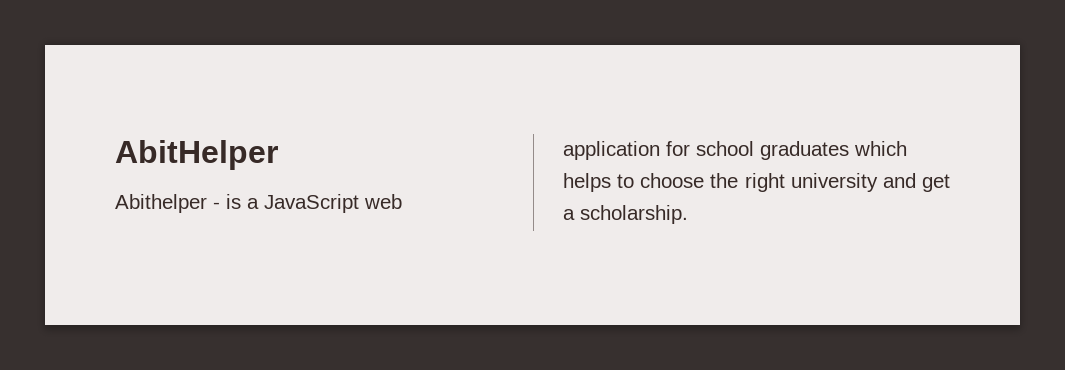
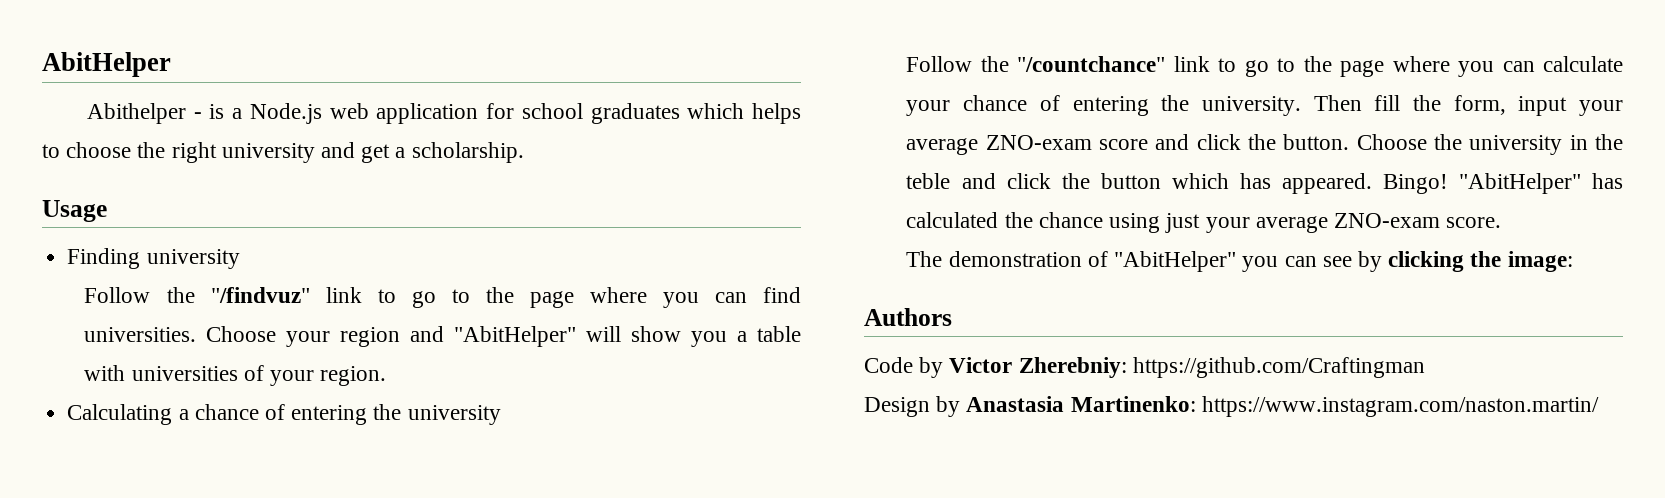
- Abithelper - is a JavaScript web application for school graduates which helps to choose the right university and get a scholarship.
+ Abithelper - is a Node.js web application for school graduates which helps to choose the right university and get a scholarship.
+ Usage
+ Finding university
+ Follow the "/findvuz" link to go to the page where you can find universities. Choose your region and "AbitHelper" will show you a table with universities of your region.
+ Calculating a chance of entering the university
+ Follow the "/countchance" link to go to the page where you can calculate your chance of entering the university. Then fill the form, input your average ZNO-exam score and click the button. Choose the university in the teble and click the button which has appeared. Bingo! "AbitHelper" has calculated the chance using just your average ZNO-exam score.
+ The demonstration of "AbitHelper" you can see by clicking the image:
+ Authors
+ Code by Victor Zherebniy: https://github.com/Craftingman
+ Design by Anastasia Martinenko: https://www.instagram.com/naston.martin/

